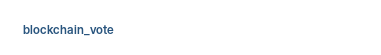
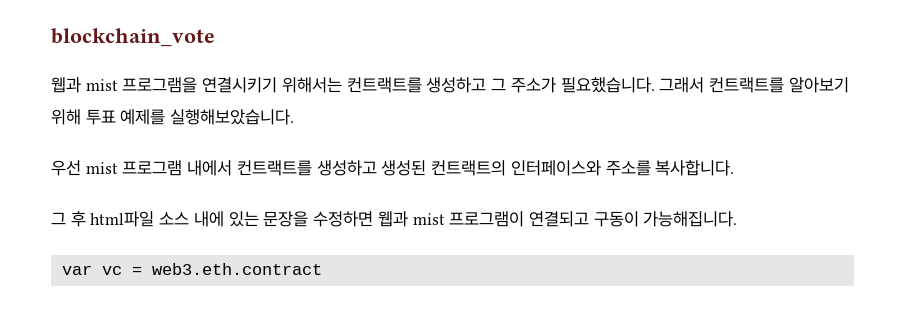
+ 웹과 mist 프로그램을 연결시키기 위해서는 컨트랙트를 생성하고 그 주소가 필요했습니다. 그래서 컨트랙트를 알아보기 위해 투표 예제를 실행해보았습니다.
+ 우선 mist 프로그램 내에서 컨트랙트를 생성하고 생성된 컨트랙트의 인터페이스와 주소를 복사합니다.
+ 그 후 html파일 소스 내에 있는 문장을 수정하면 웹과 mist 프로그램이 연결되고 구동이 가능해집니다.
+ var vc = web3.eth.contract

